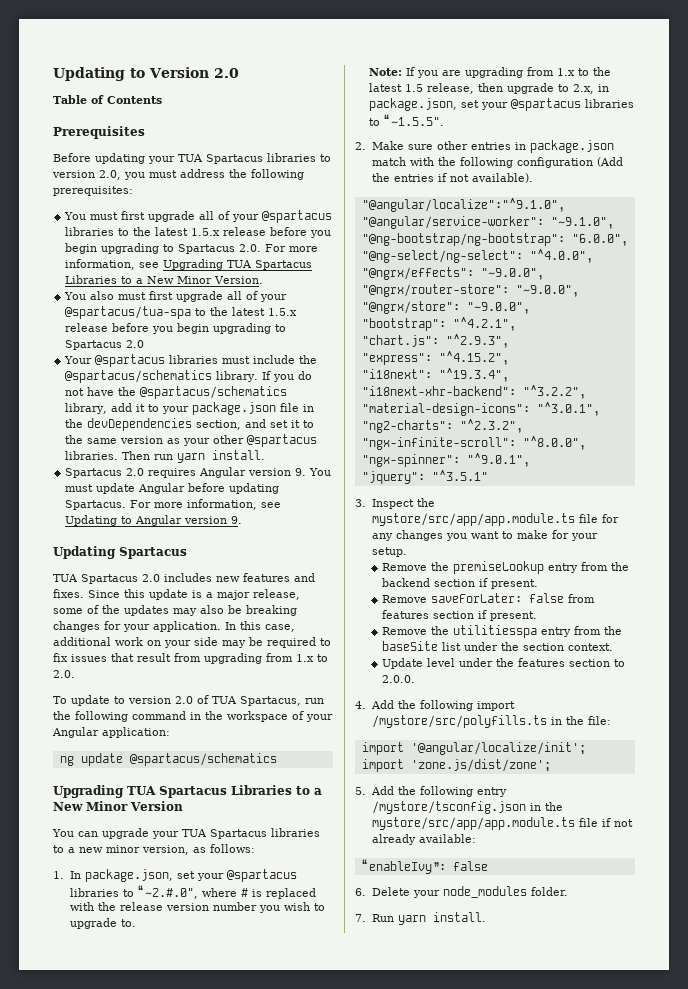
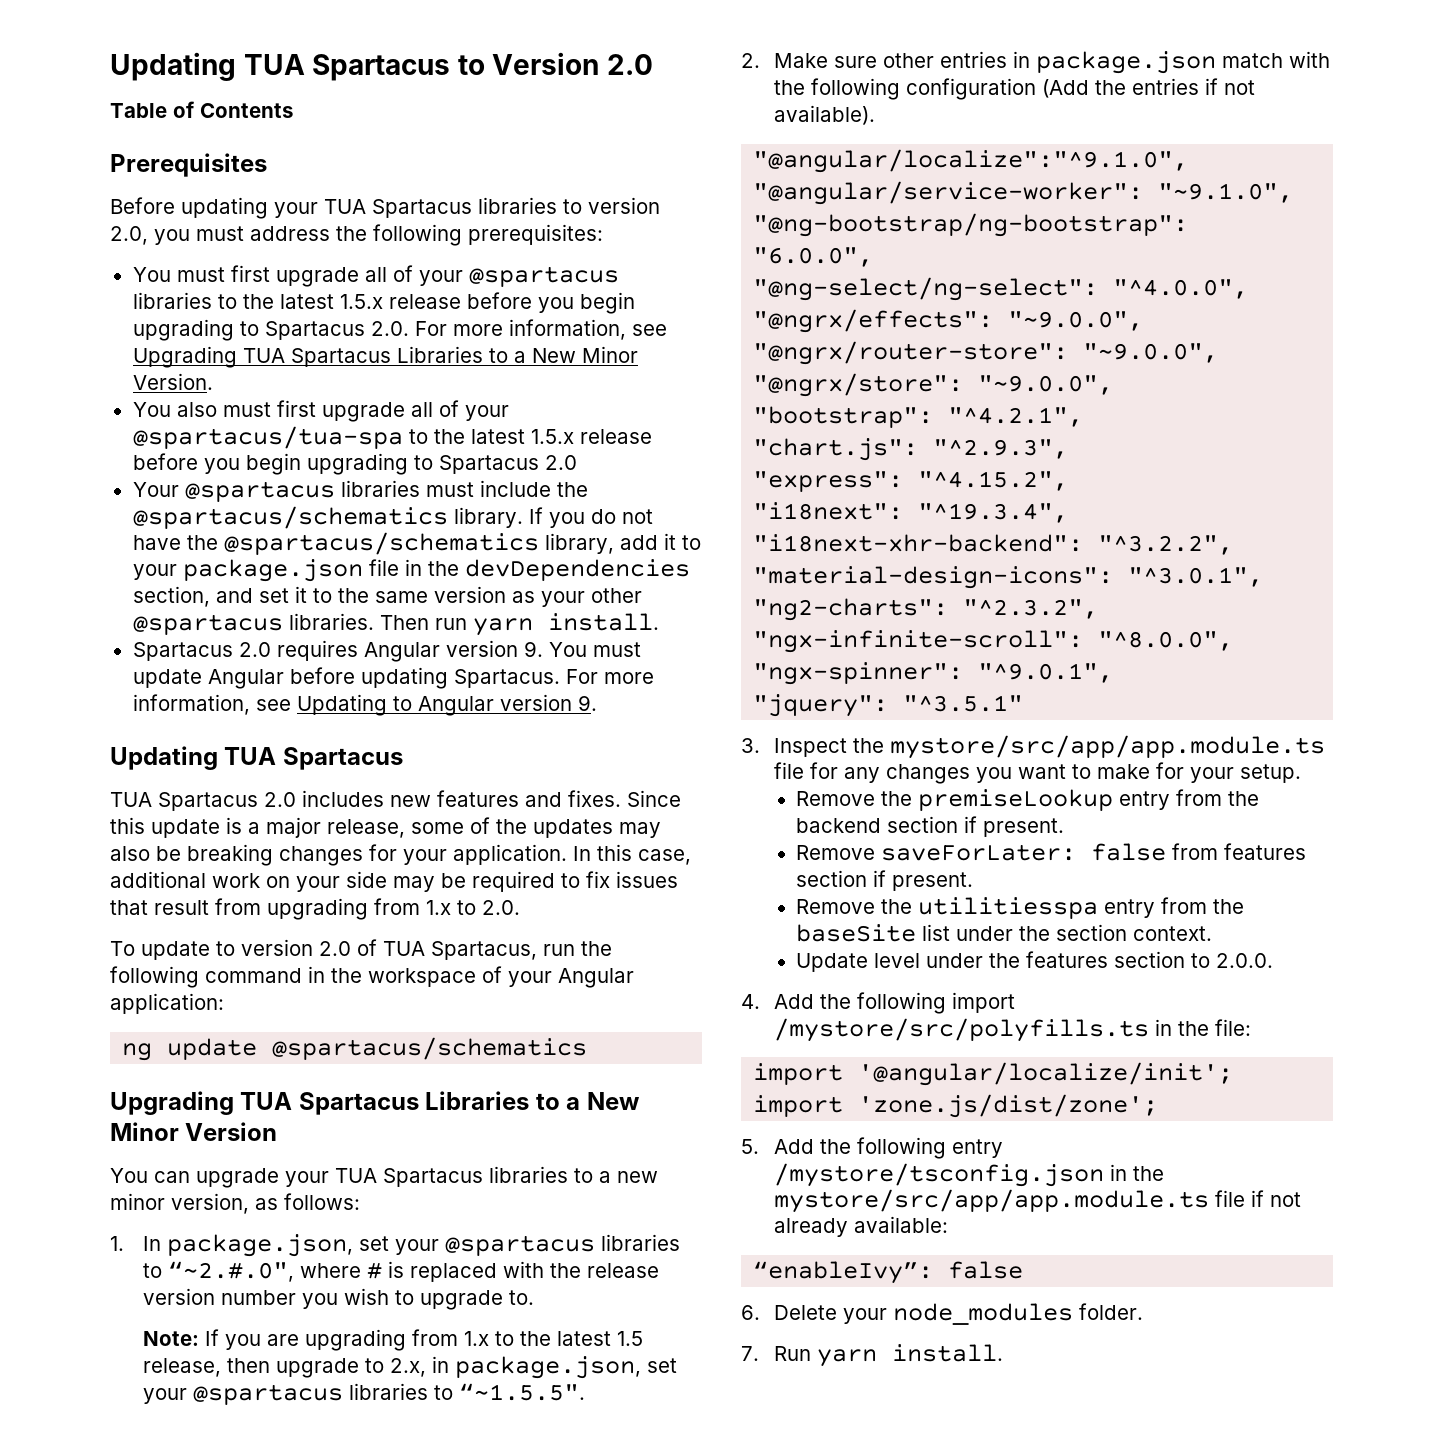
- Updating to Version 2.0
+ Updating TUA Spartacus to Version 2.0
  For more information, see Updating to Angular version 9.
- Updating Spartacus
+ Updating TUA Spartacus

